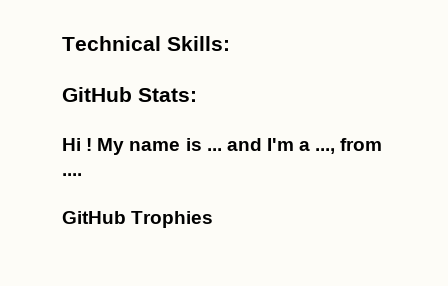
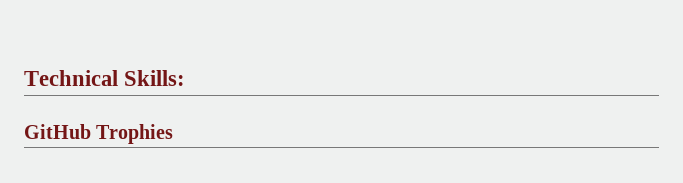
- GitHub Stats:
- Hi ! My name is ... and I'm a ..., from ....

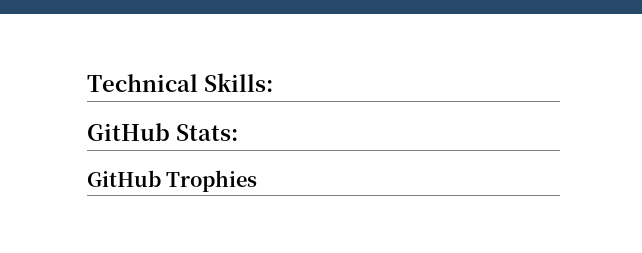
+ GitHub Stats:

